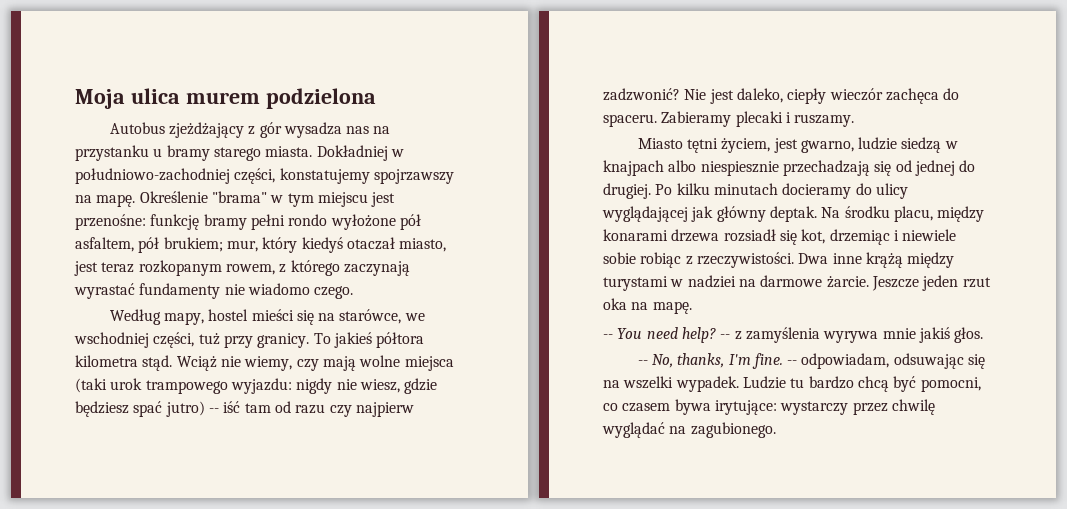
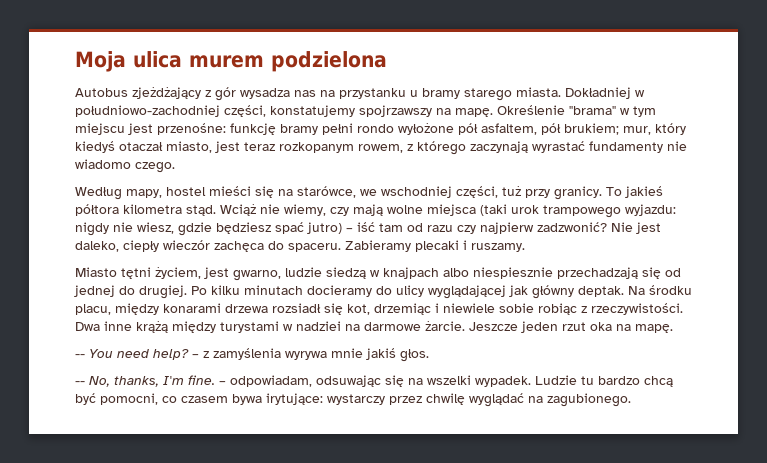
- Wciąż nie wiemy, czy mają wolne miejsca (taki urok trampowego wyjazdu: nigdy nie wiesz, gdzie będziesz spać jutro) -- iść tam od razu czy najpierw zadzwonić?
+ Wciąż nie wiemy, czy mają wolne miejsca (taki urok trampowego wyjazdu: nigdy nie wiesz, gdzie będziesz spać jutro) – iść tam od razu czy najpierw zadzwonić?
- -- z zamyślenia wyrywa mnie jakiś głos.
+ – z zamyślenia wyrywa mnie jakiś głos.
- -- odpowiadam, odsuwając się na wszelki wypadek.
+ – odpowiadam, odsuwając się na wszelki wypadek.

